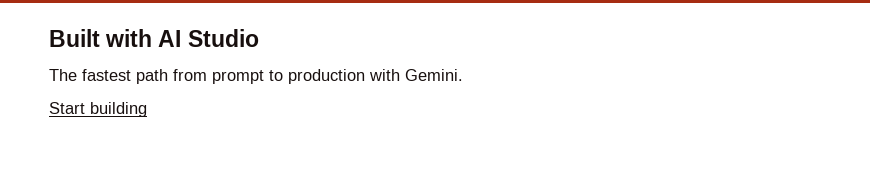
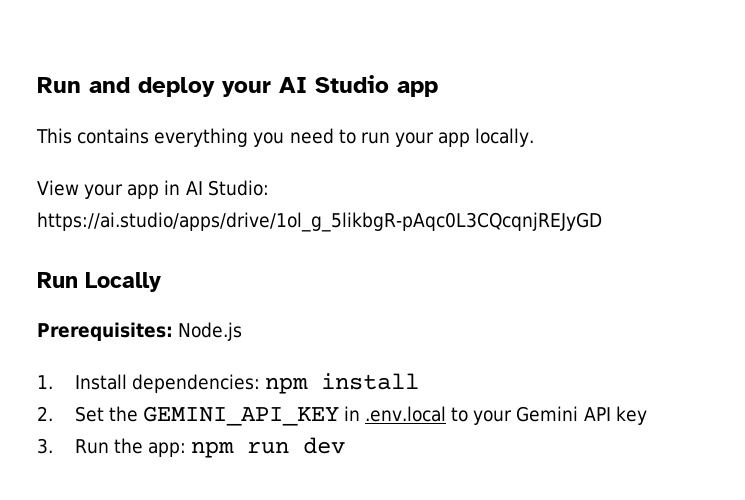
- Built with AI Studio
- The fastest path from prompt to production with Gemini.
- Start building
+ Run and deploy your AI Studio app
+ This contains everything you need to run your app locally.
+ View your app in AI Studio: https://ai.studio/apps/drive/1ol_g_5likbgR-pAqc0L3CQcqnjREJyGD
+ Run Locally
+ Prerequisites: Node.js
+ 1. Install dependencies: npm install
+ 2. Set the GEMINI_API_KEY in .env.local to your Gemini API key
+ 3. Run the app: npm run dev

